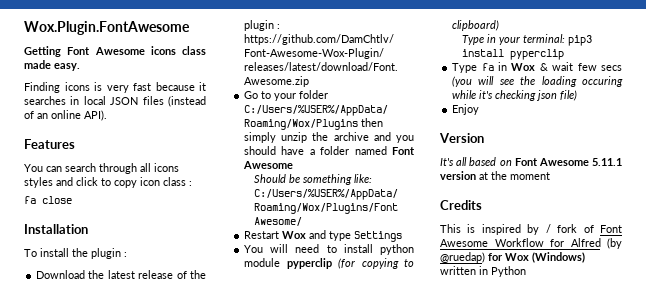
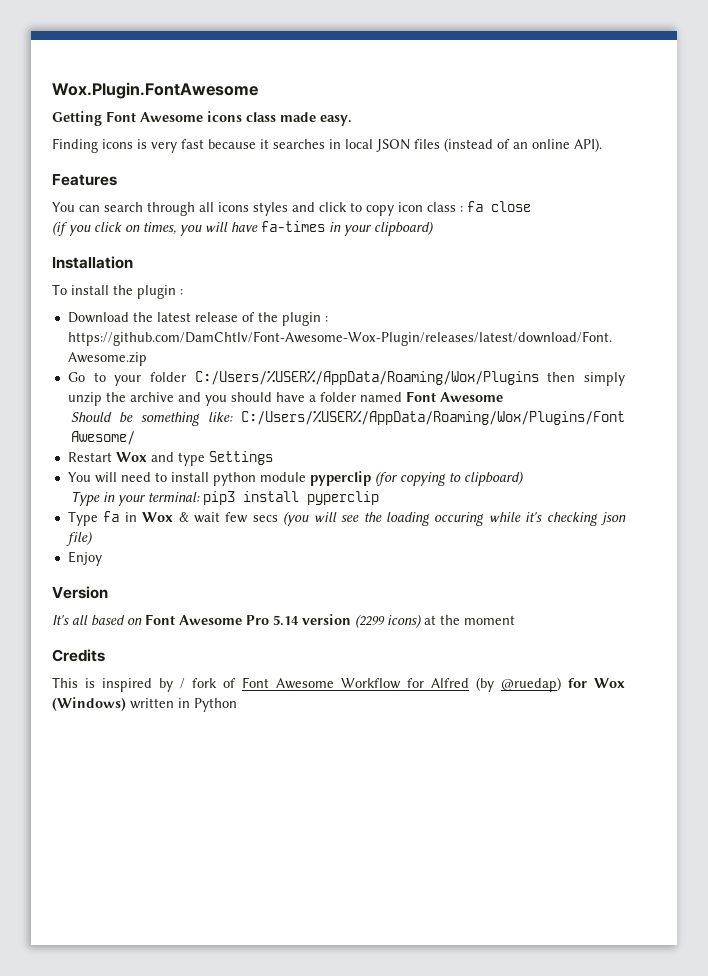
- You can search through all icons styles and click to copy icon class :
- fa close
+ You can search through all icons styles and click to copy icon class : fa close
+ (if you click on times, you will have fa-times in your clipboard)
- It's all based on Font Awesome 5.11.1 version at the moment
+ It's all based on Font Awesome Pro 5.14 version (2299 icons) at the moment

